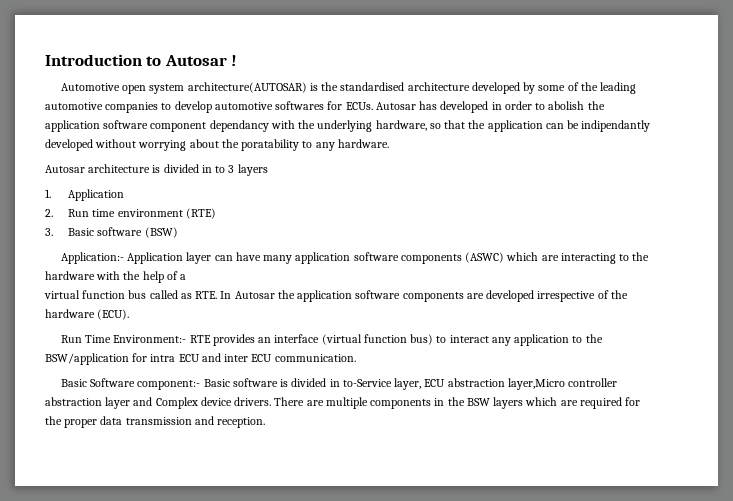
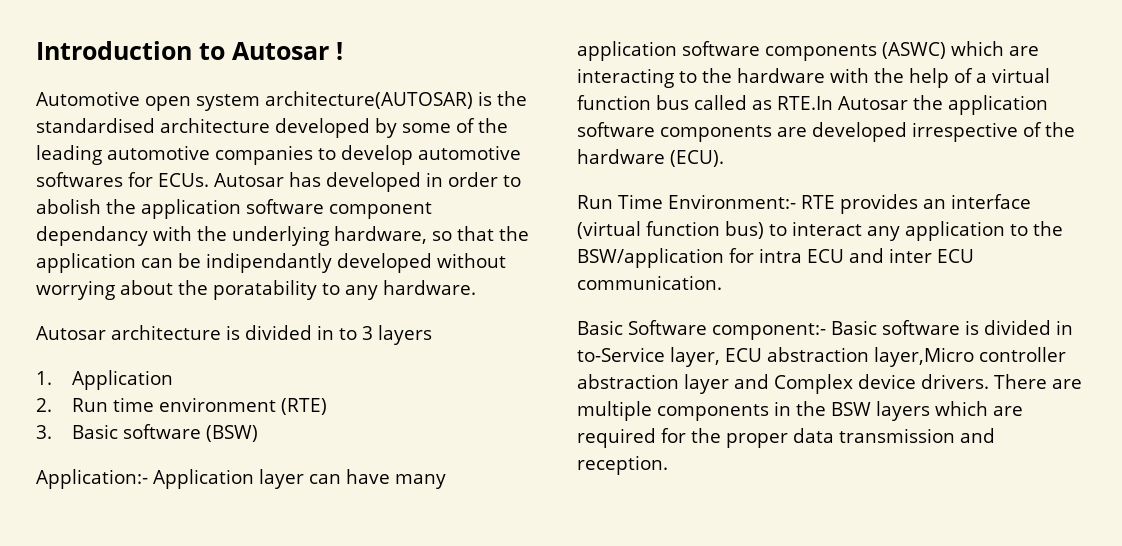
- Application:- Application layer can have many application software components (ASWC) which are interacting to the hardware with the help of a
- virtual function bus called as RTE. In Autosar the application software components are developed irrespective of the hardware (ECU).
+ Application:- Application layer can have many application software components (ASWC) which are interacting to the hardware with the help of a virtual function bus called as RTE.In Autosar the application software components are developed irrespective of the hardware (ECU).

